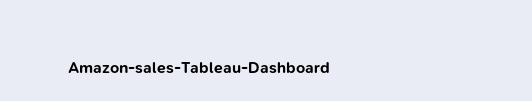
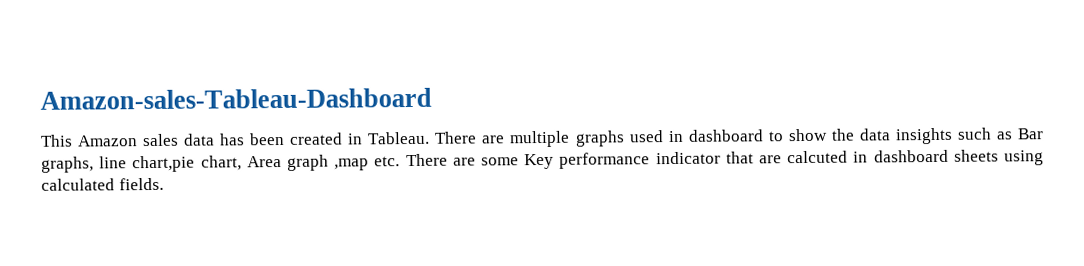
+ This Amazon sales data has been created in Tableau. There are multiple graphs used in dashboard to show the data insights such as Bar graphs, line chart,pie chart, Area graph ,map etc. There are some Key performance indicator that are calcuted in dashboard sheets using calculated fields.

